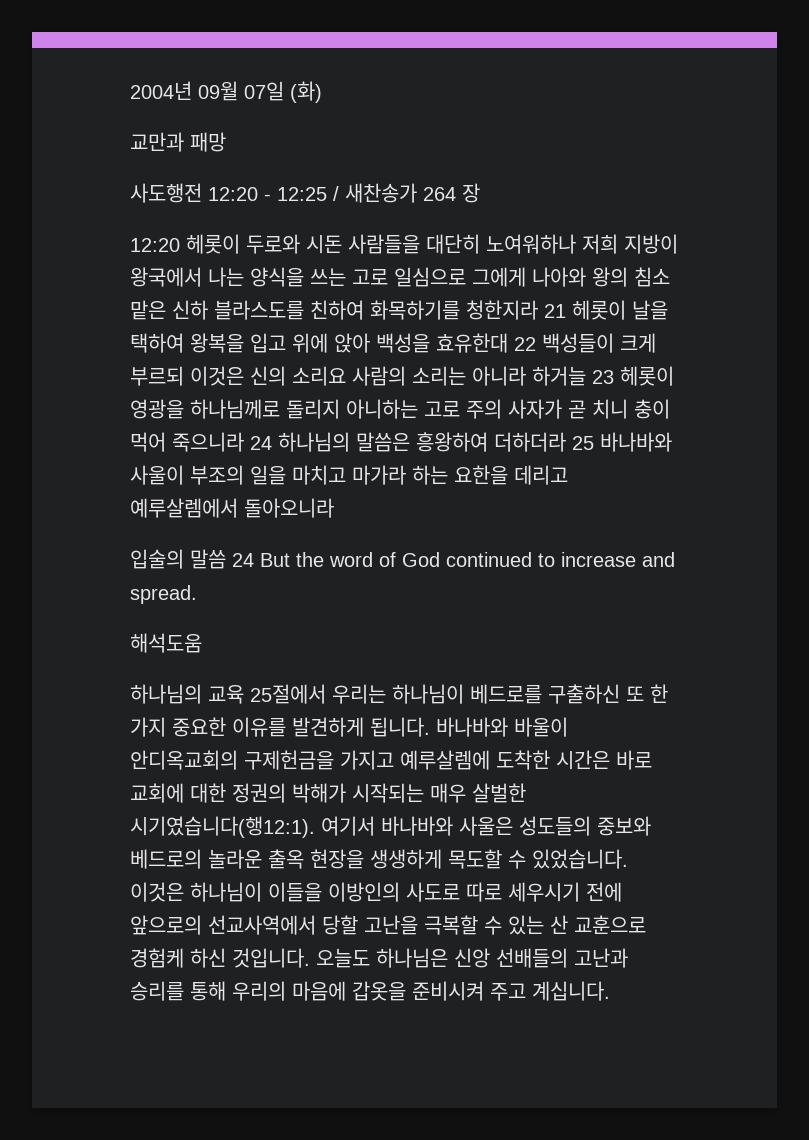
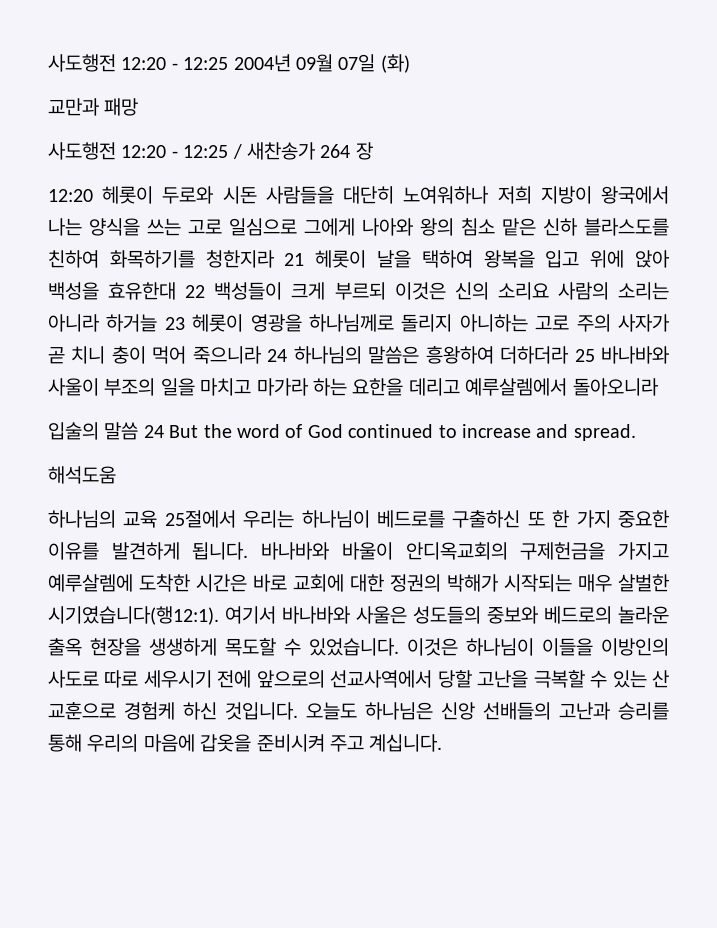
- 2004년 09월 07일 (화)
+ 사도행전 12:20 - 12:25 2004년 09월 07일 (화)

